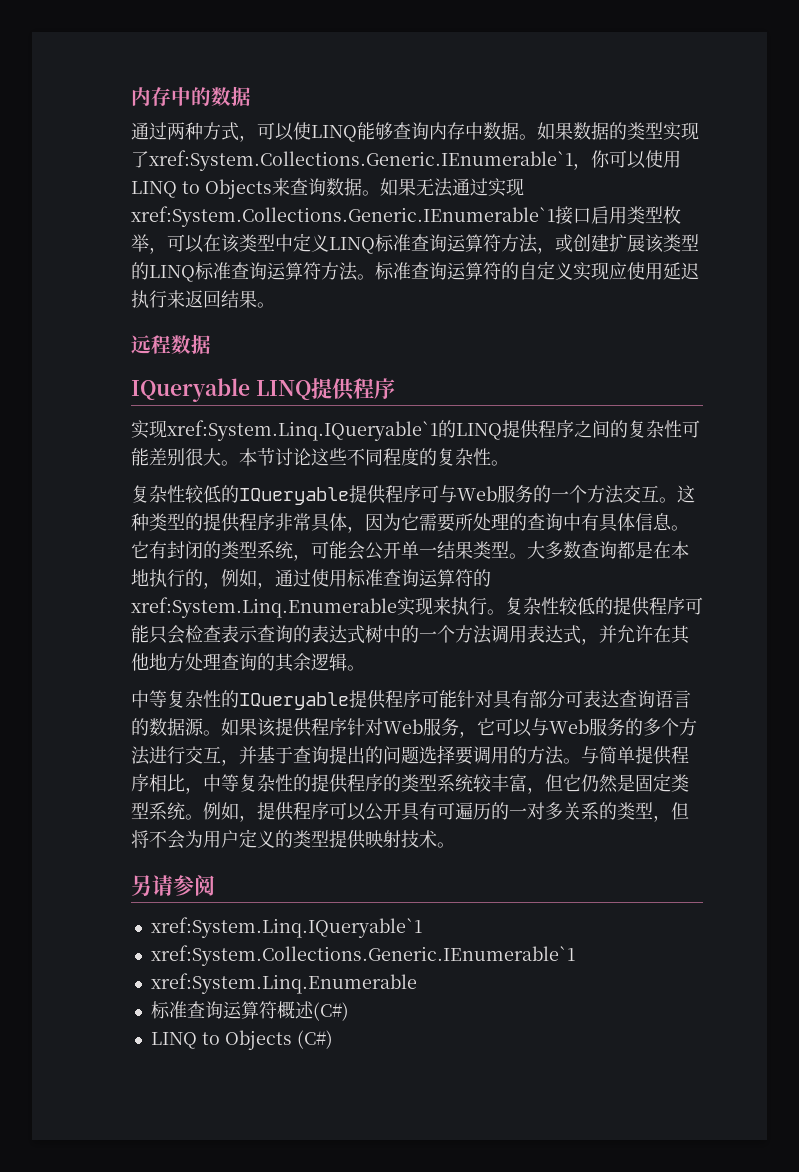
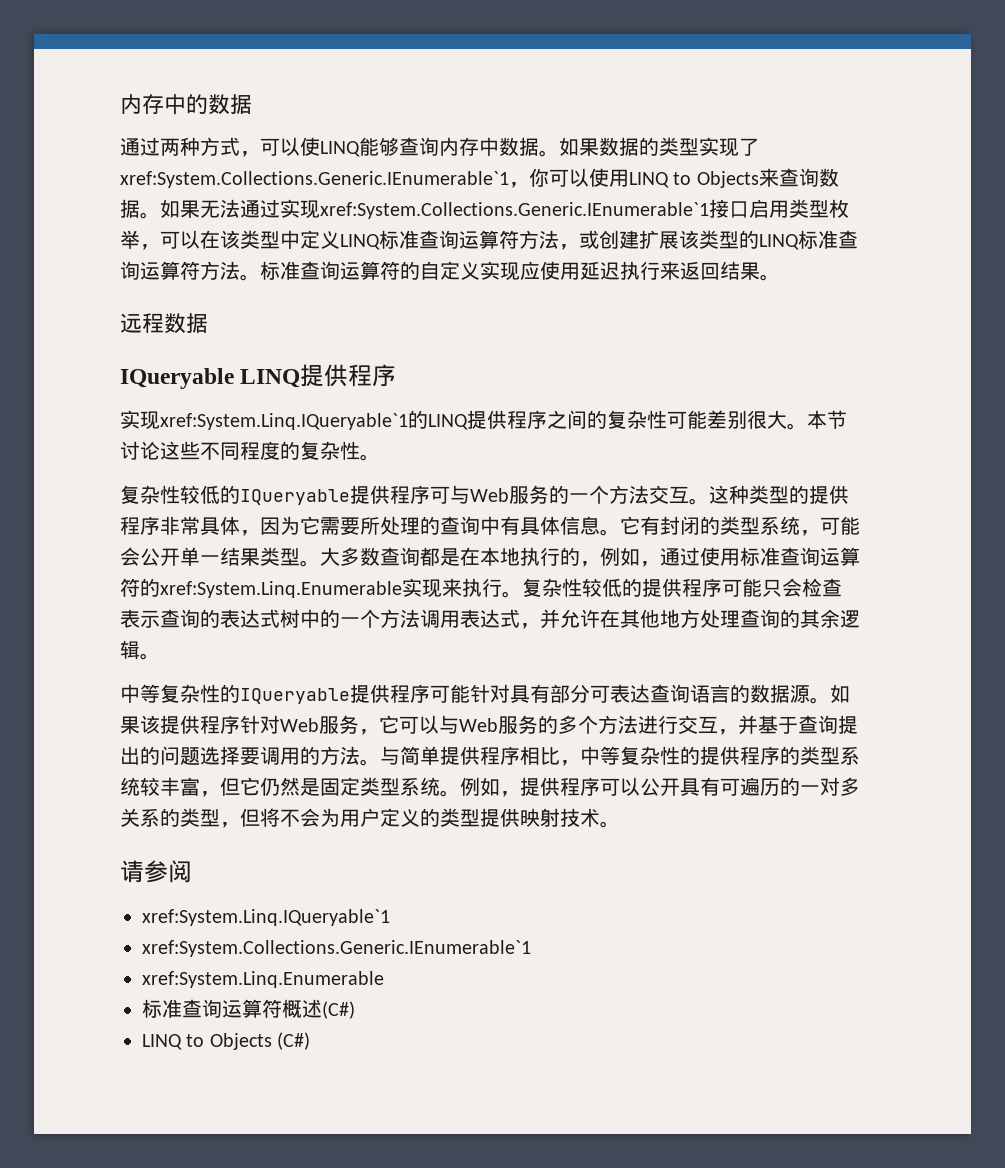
- 另请参阅
+ 请参阅

